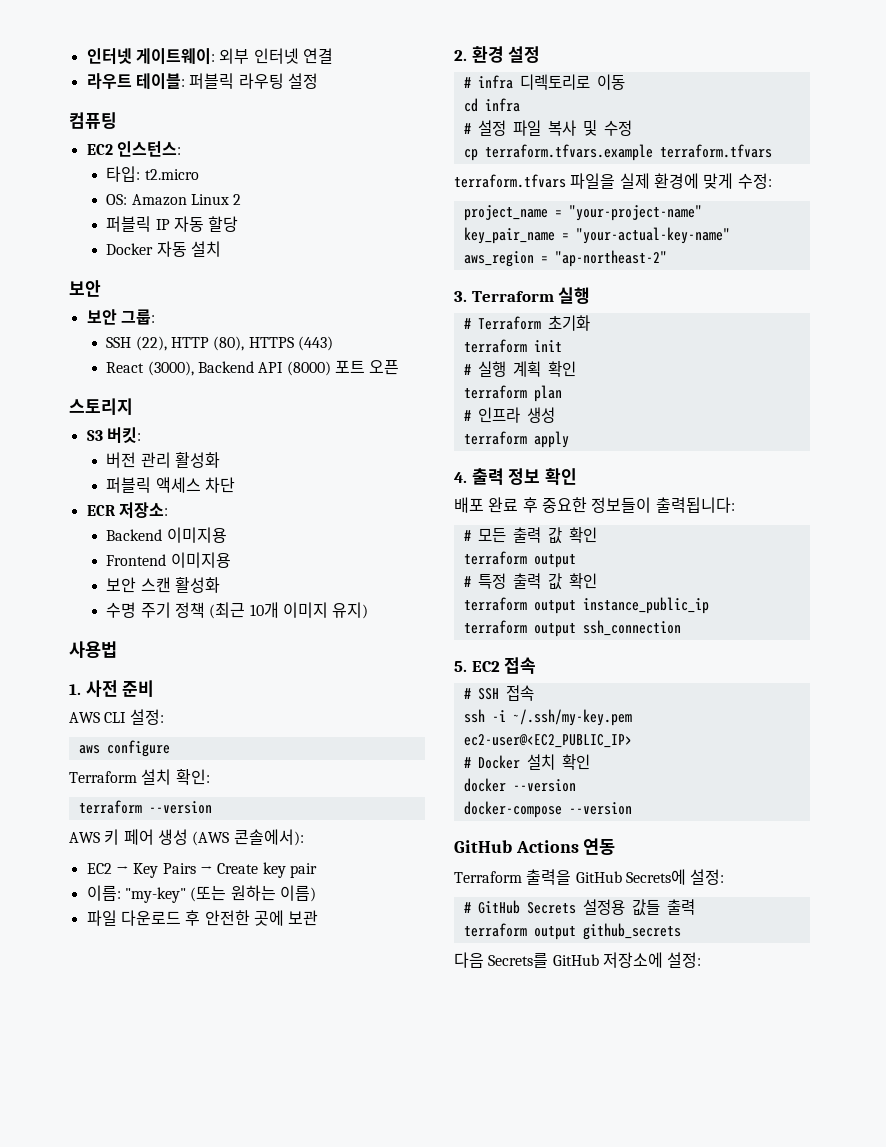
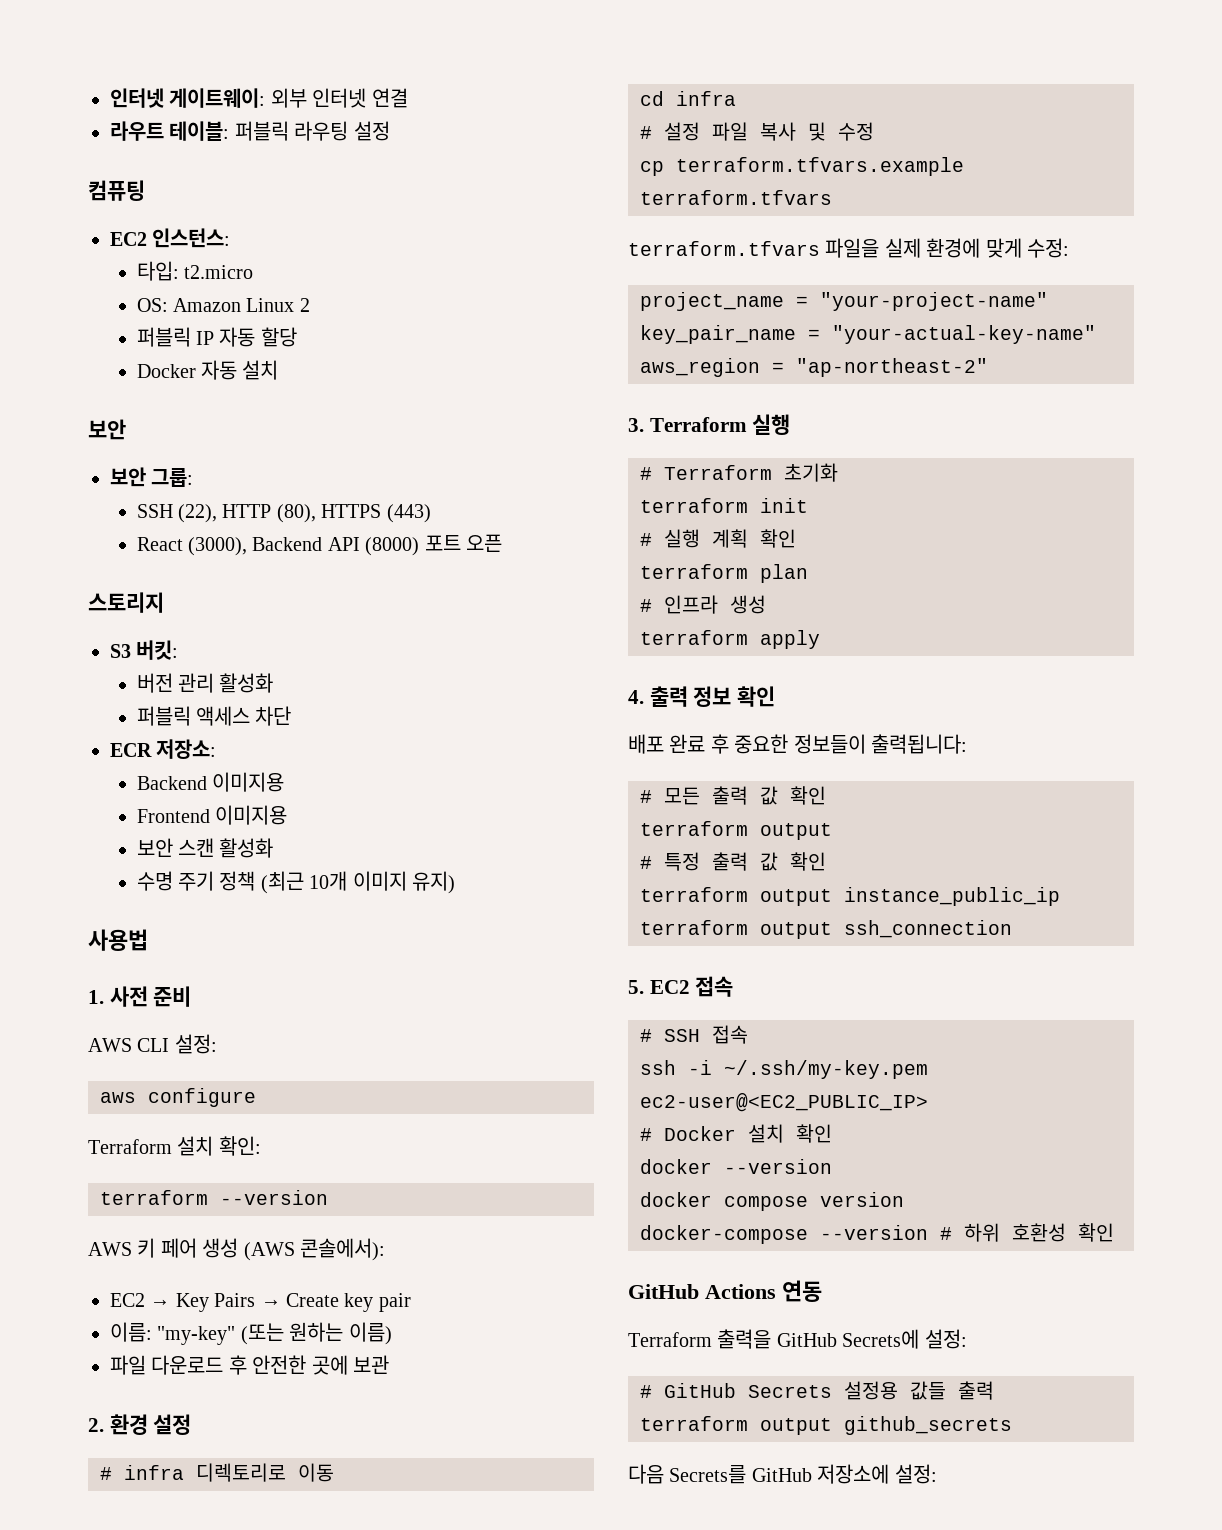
+ docker compose version
- docker-compose --version
+ docker-compose --version # 하위 호환성 확인

